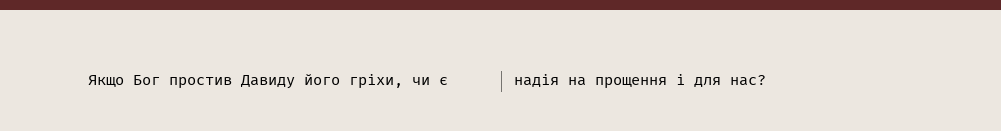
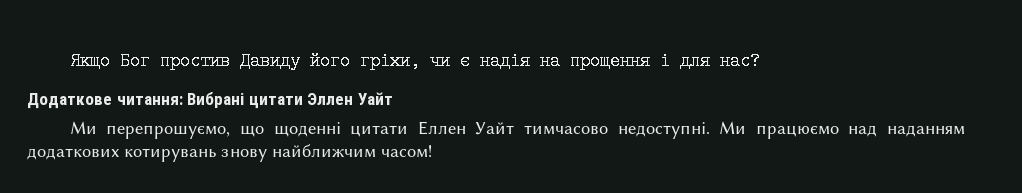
+ Додаткове читання: Вибрані цитати Эллен Уайт
+ Ми перепрошуємо, що щоденні цитати Еллен Уайт тимчасово недоступні. Ми працюємо над наданням додаткових котирувань знову найближчим часом!

